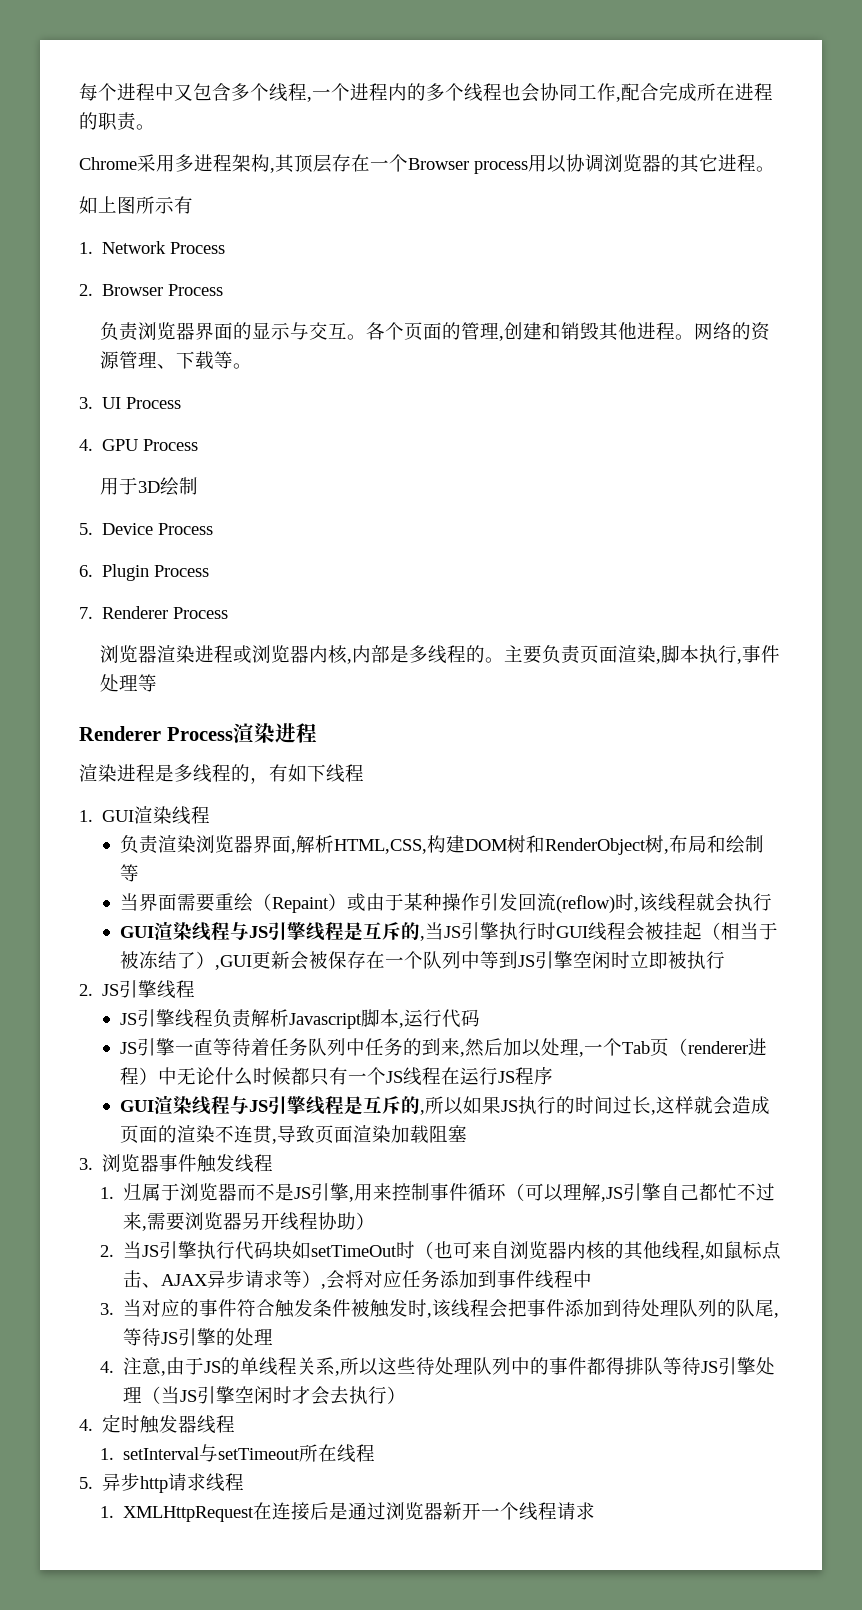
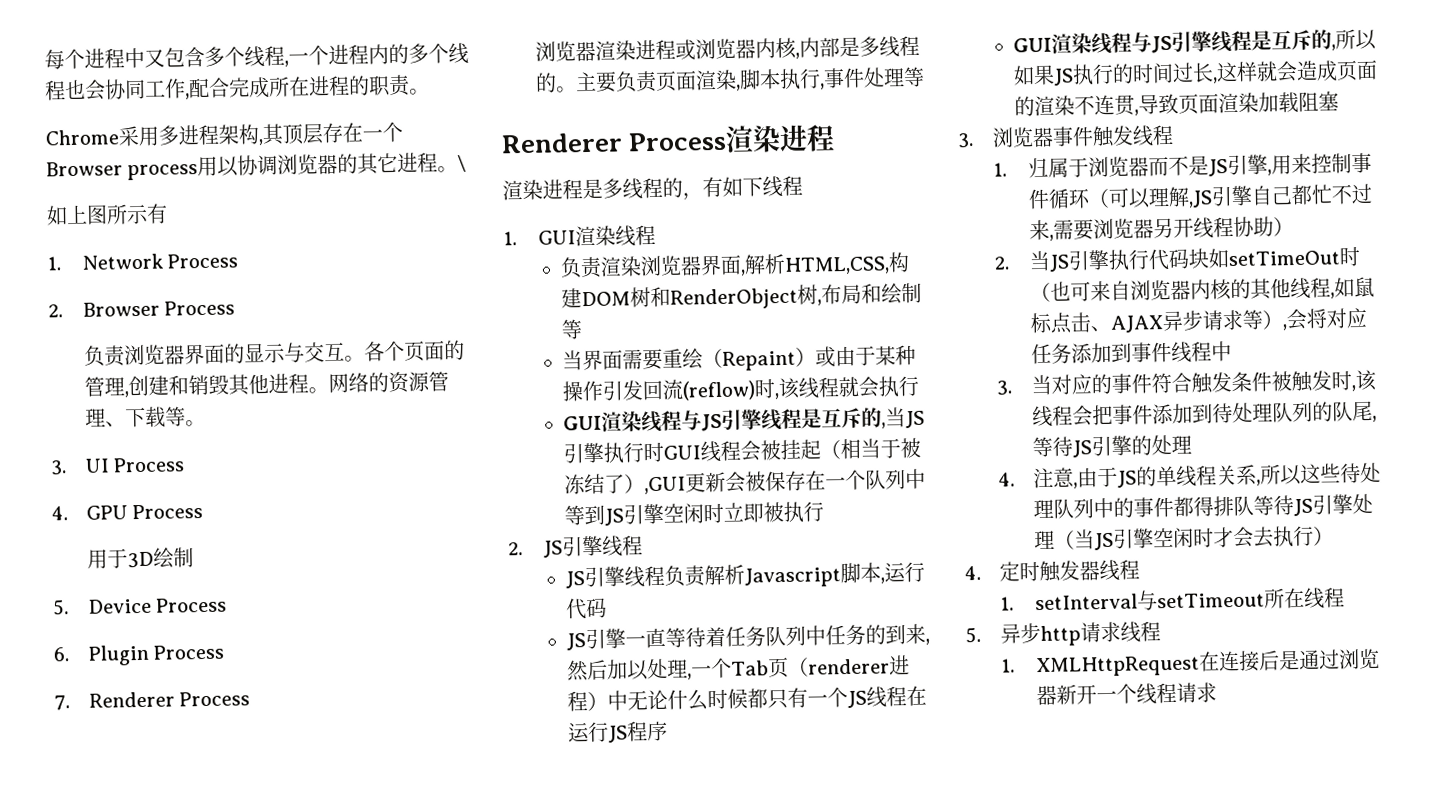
+ \

